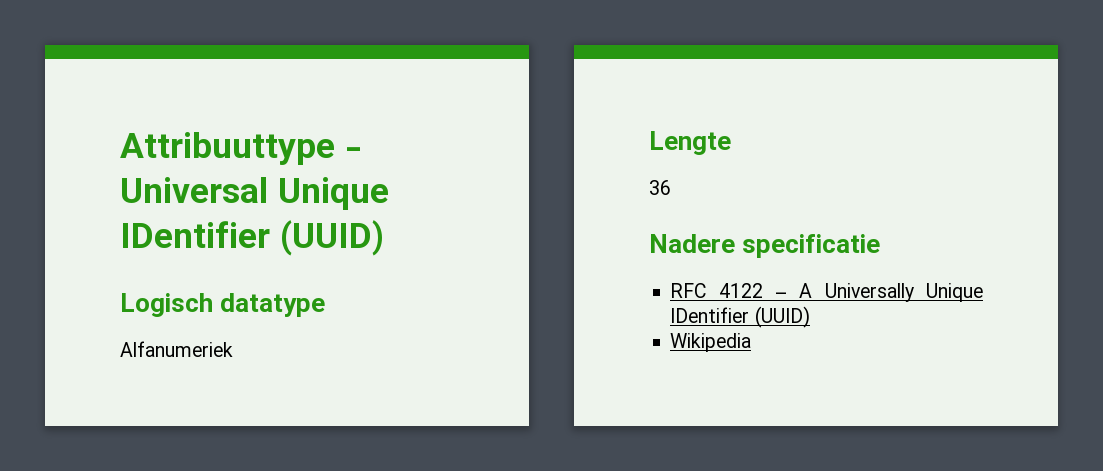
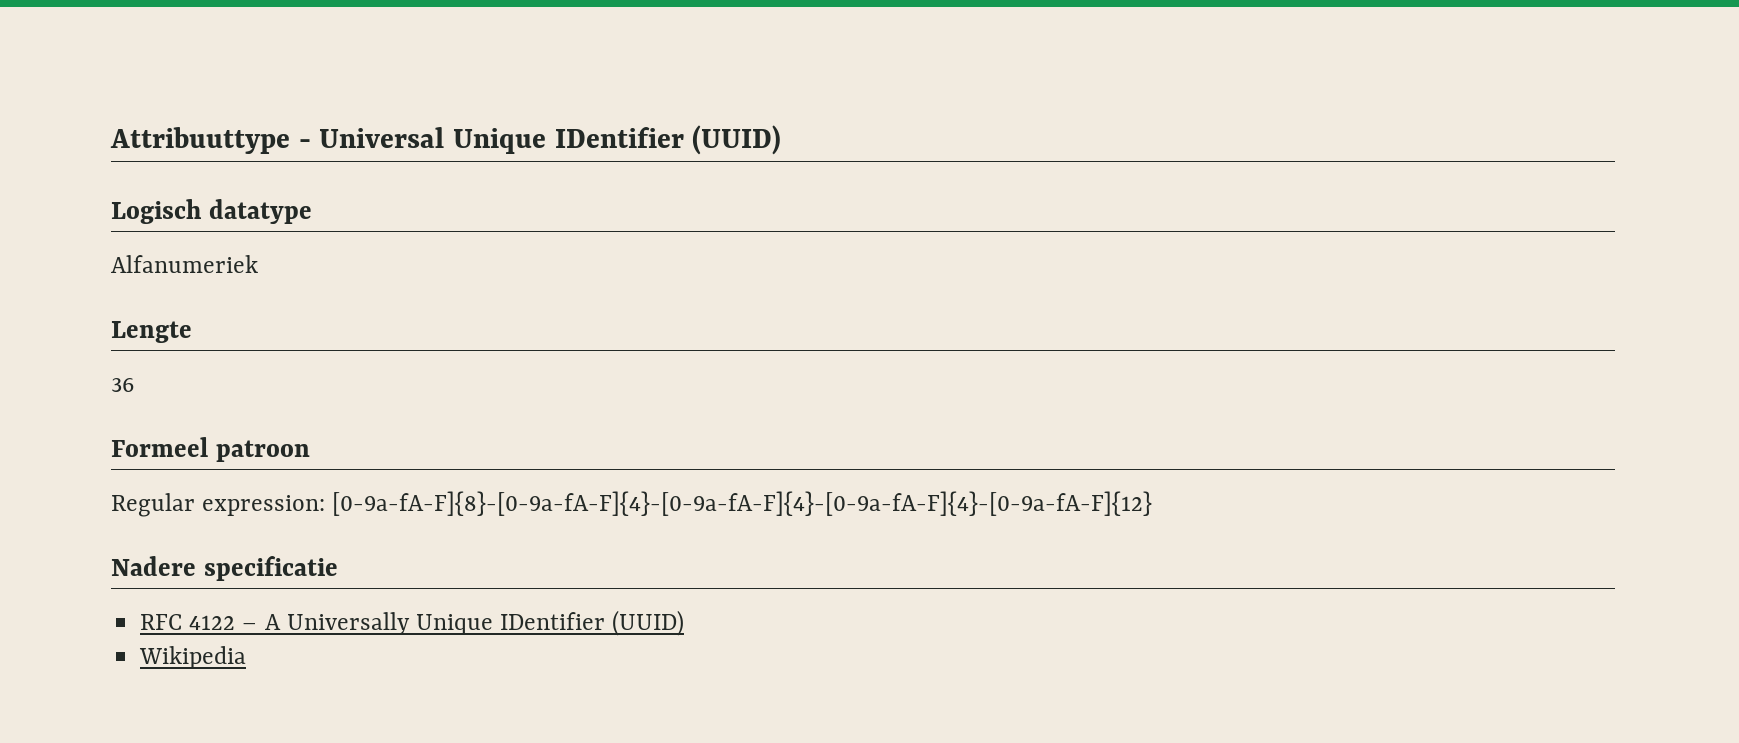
+ Formeel patroon
+ Regular expression: [0-9a-fA-F]{8}-[0-9a-fA-F]{4}-[0-9a-fA-F]{4}-[0-9a-fA-F]{4}-[0-9a-fA-F]{12}

